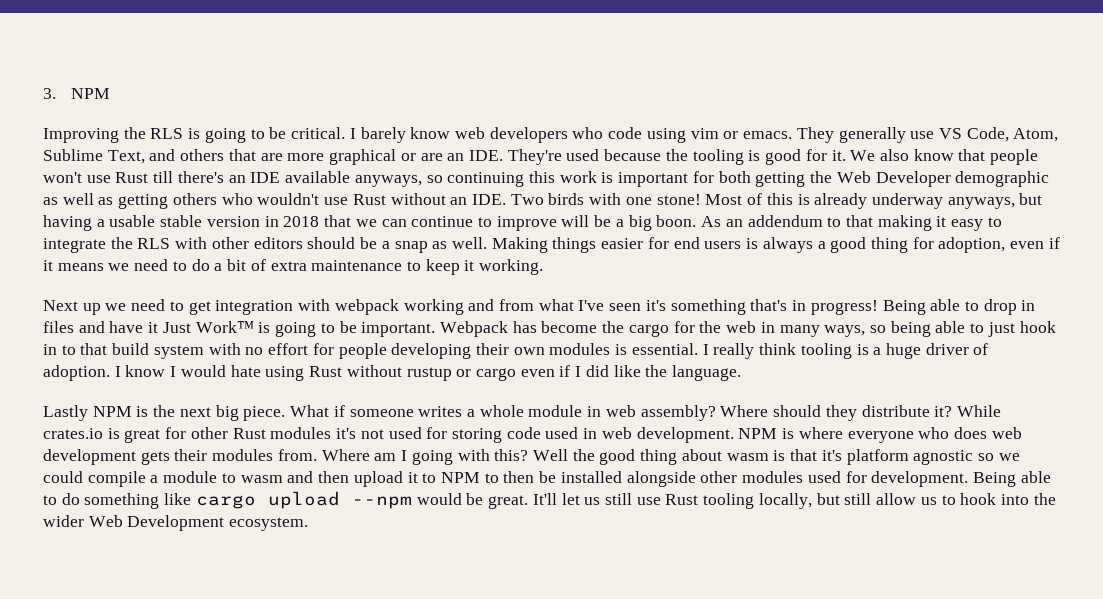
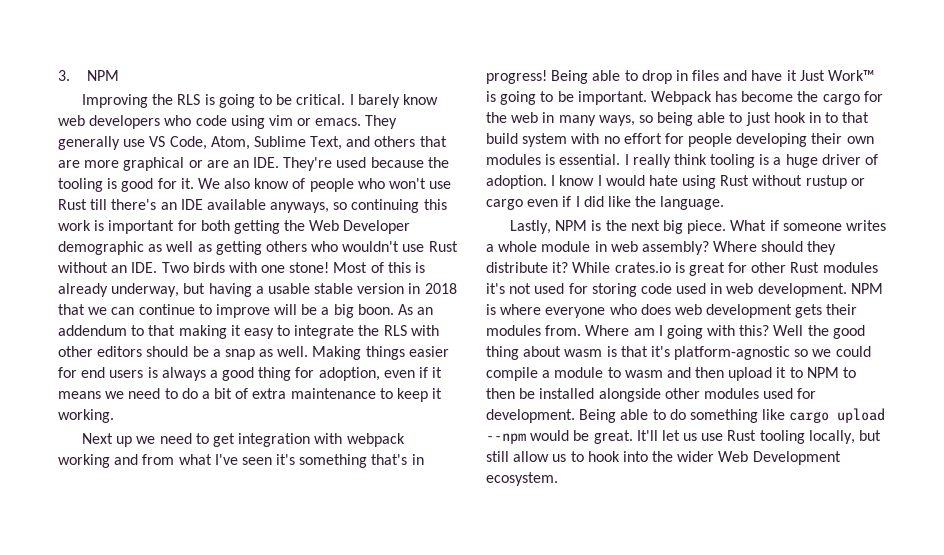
- We also know that people won't use Rust till there's an IDE available anyways, so continuing this work is important for both getting the Web Developer demographic as well as getting others who wouldn't use Rust without an IDE. Two birds with one stone!
+ We also know of people who won't use Rust till there's an IDE available anyways, so continuing this work is important for both getting the Web Developer demographic as well as getting others who wouldn't use Rust without an IDE. Two birds with one stone!
- Most of this is already underway anyways, but having a usable stable version in 2018 that we can continue to improve will be a big boon.
+ Most of this is already underway, but having a usable stable version in 2018 that we can continue to improve will be a big boon.
- Lastly NPM is the next big piece.
+ Lastly, NPM is the next big piece.
- Well the good thing about wasm is that it's platform agnostic so we could compile a module to wasm and then upload it to NPM to then be installed alongside other modules used for development.
+ Well the good thing about wasm is that it's platform-agnostic so we could compile a module to wasm and then upload it to NPM to then be installed alongside other modules used for development.
- It'll let us still use Rust tooling locally, but still allow us to hook into the wider Web Development ecosystem.
+ It'll let us use Rust tooling locally, but still allow us to hook into the wider Web Development ecosystem.

